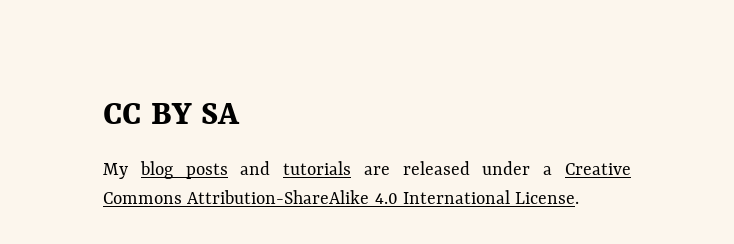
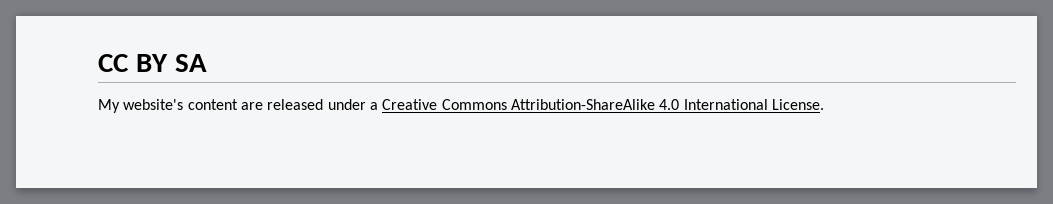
- My blog posts and tutorials are released under a Creative Commons Attribution-ShareAlike 4.0 International License.
+ My website's content are released under a Creative Commons Attribution-ShareAlike 4.0 International License.

